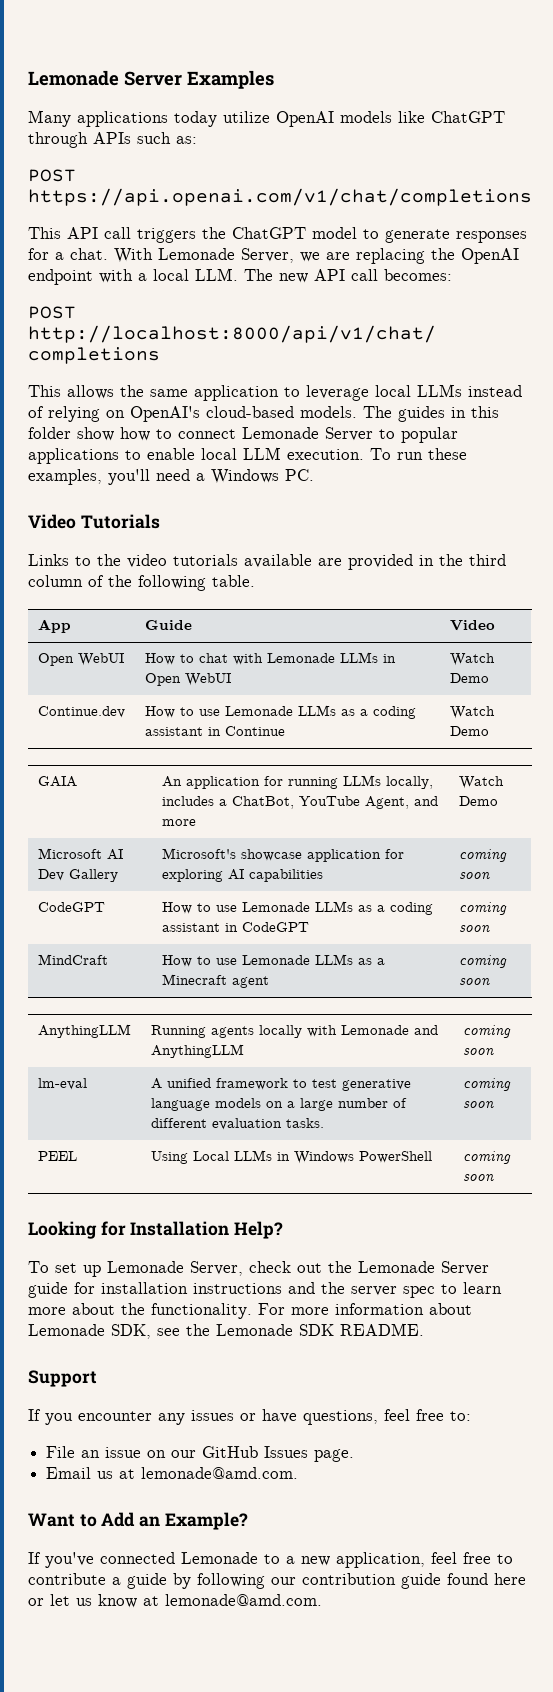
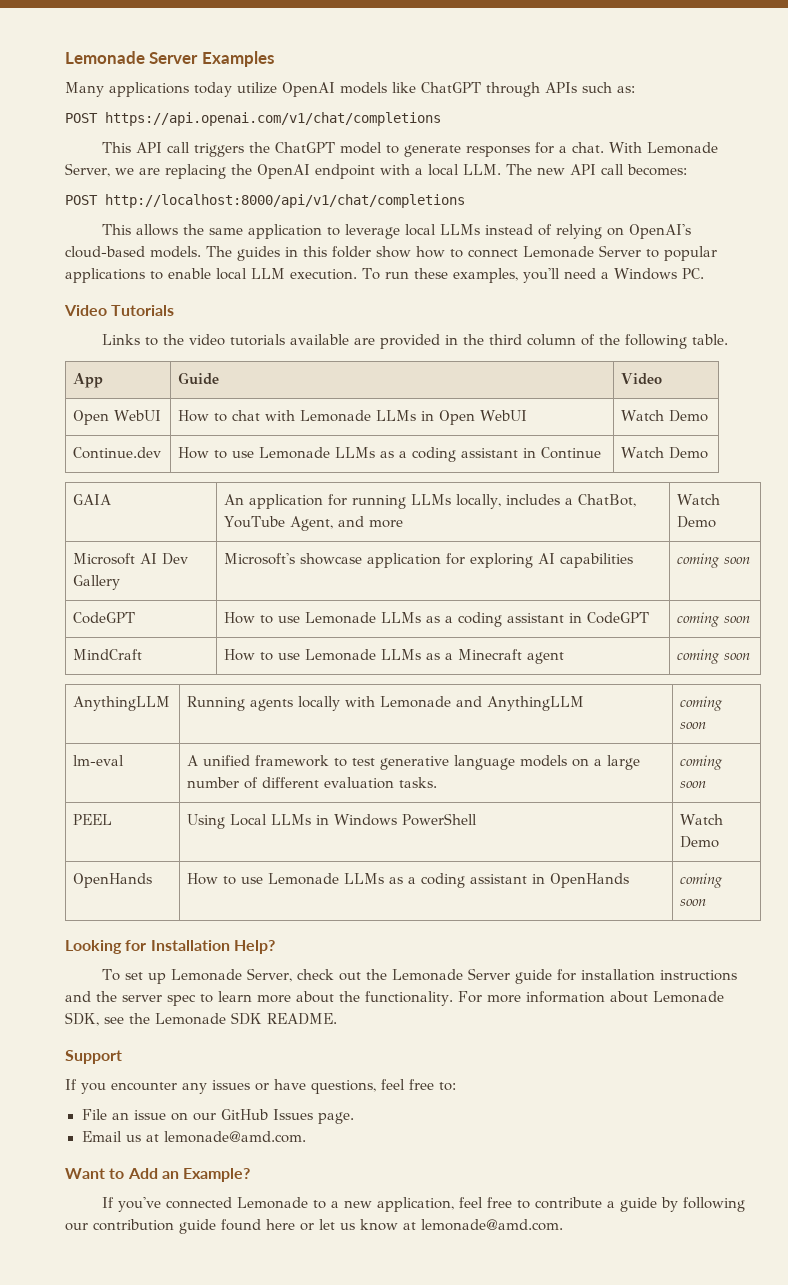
- PEEL | Using Local LLMs in Windows PowerShell | coming soon
+ PEEL | Using Local LLMs in Windows PowerShell | Watch Demo
+ OpenHands | How to use Lemonade LLMs as a coding assistant in OpenHands | coming soon

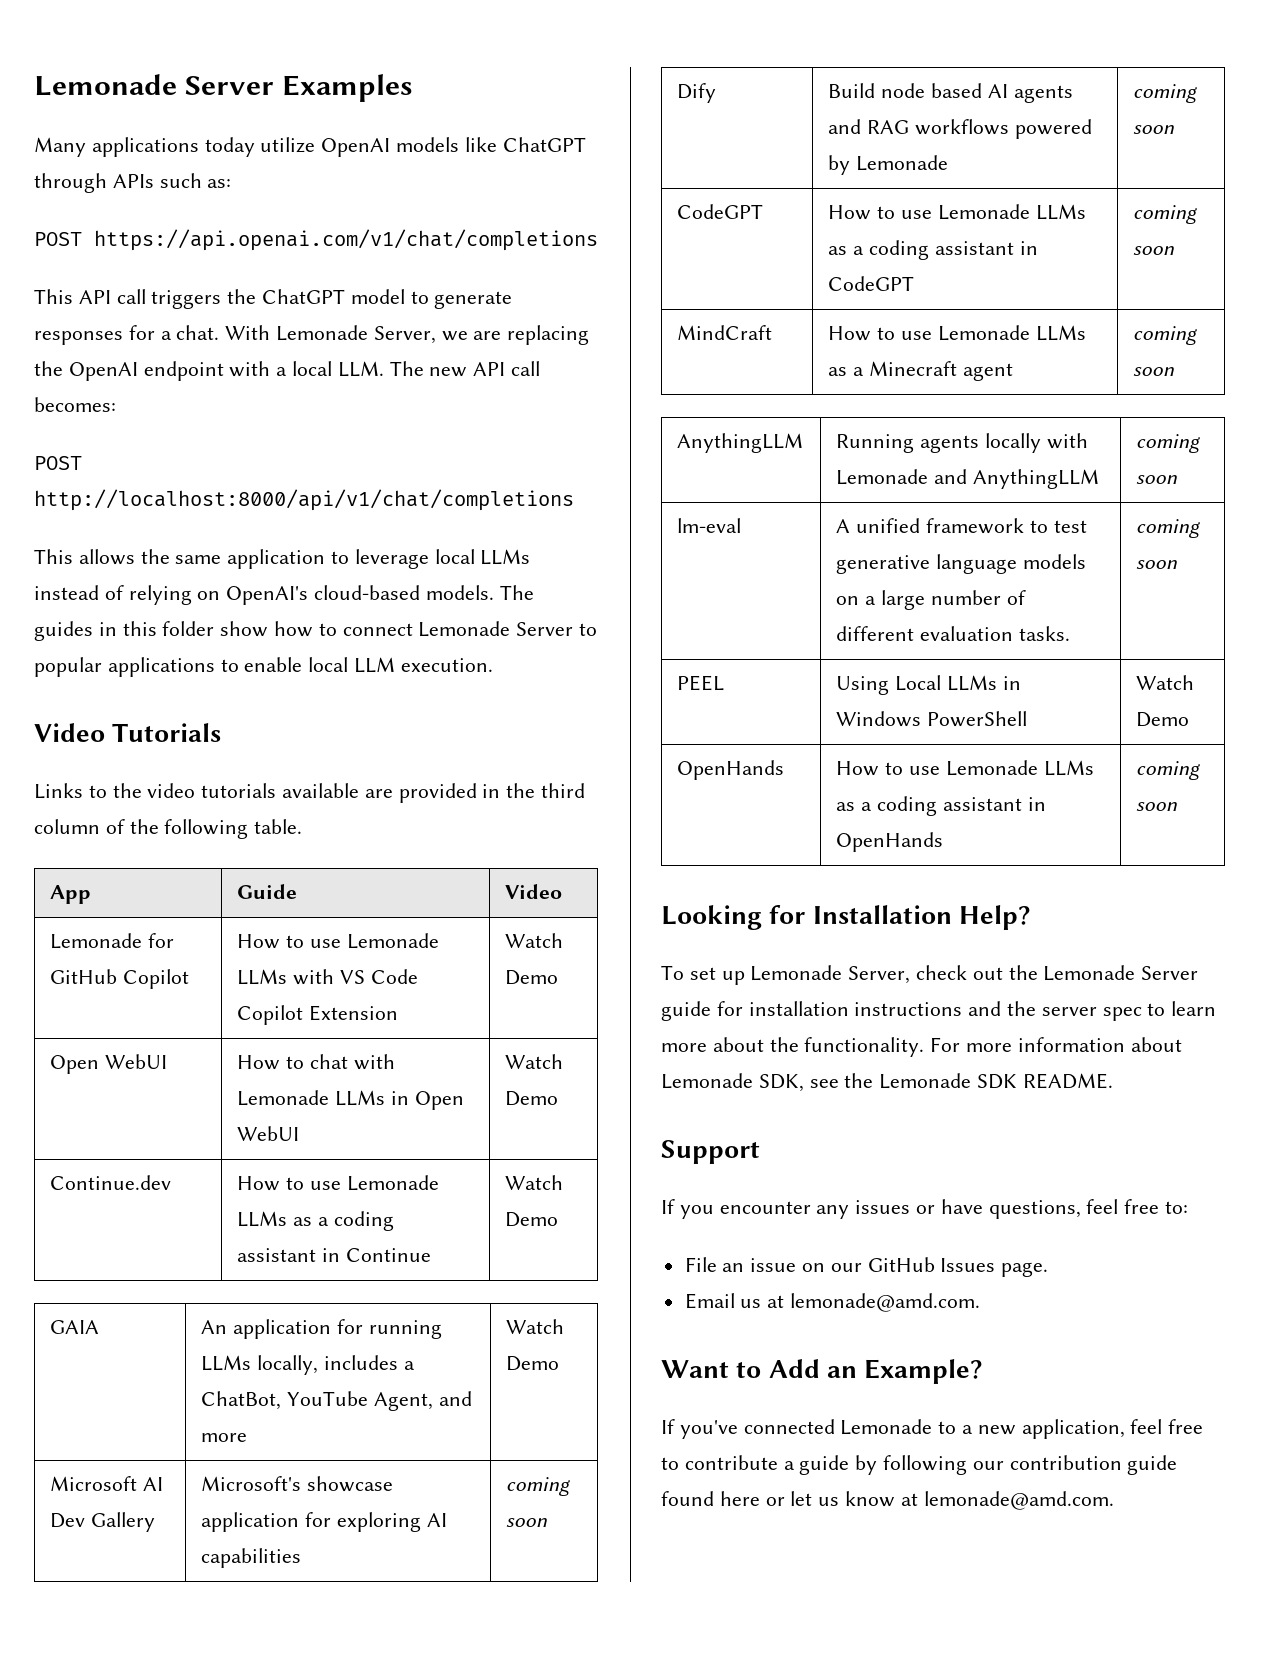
- To run these examples, you'll need a Windows PC.
+ Lemonade for GitHub Copilot | How to use Lemonade LLMs with VS Code Copilot Extension | Watch Demo
+ Dify | Build node based AI agents and RAG workflows powered by Lemonade | coming soon

